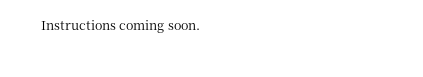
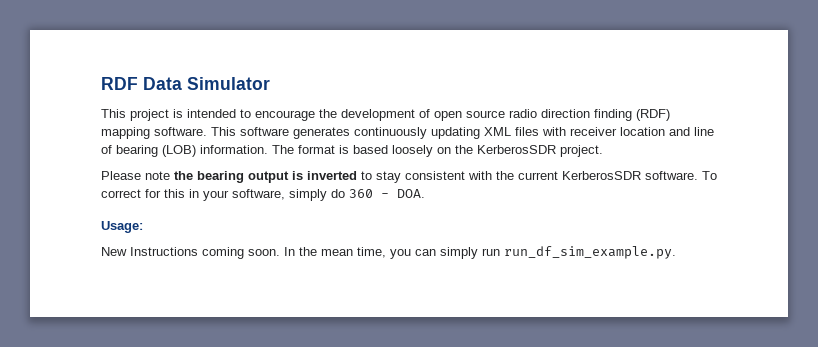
- Instructions coming soon.
+ RDF Data Simulator
+ This project is intended to encourage the development of open source radio direction finding (RDF) mapping software. This software generates continuously updating XML files with receiver location and line of bearing (LOB) information. The format is based loosely on the KerberosSDR project.
+ Please note the bearing output is inverted to stay consistent with the current KerberosSDR software. To correct for this in your software, simply do 360 - DOA.
+ Usage:
+ New Instructions coming soon. In the mean time, you can simply run run_df_sim_example.py.

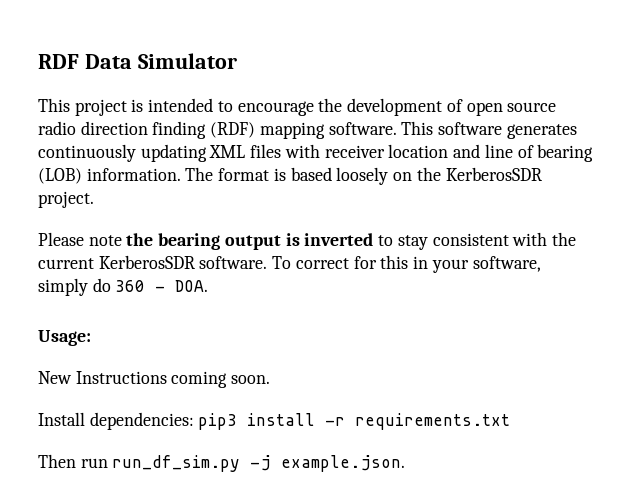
- New Instructions coming soon. In the mean time, you can simply run run_df_sim_example.py.
+ New Instructions coming soon.
+ Install dependencies: pip3 install -r requirements.txt
+ Then run run_df_sim.py -j example.json.

